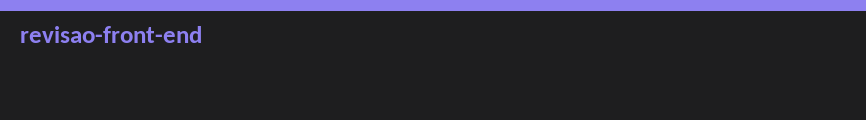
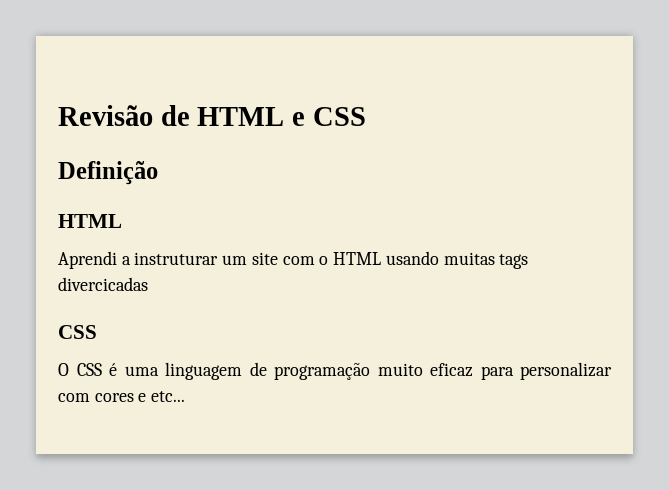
- revisao-front-end
+ Revisão de HTML e CSS
+ Definição
+ HTML
+ Aprendi a instruturar um site com o HTML usando muitas tags divercicadas
+ CSS
+ O CSS é uma linguagem de programação muito eficaz para personalizar com cores e etc...

